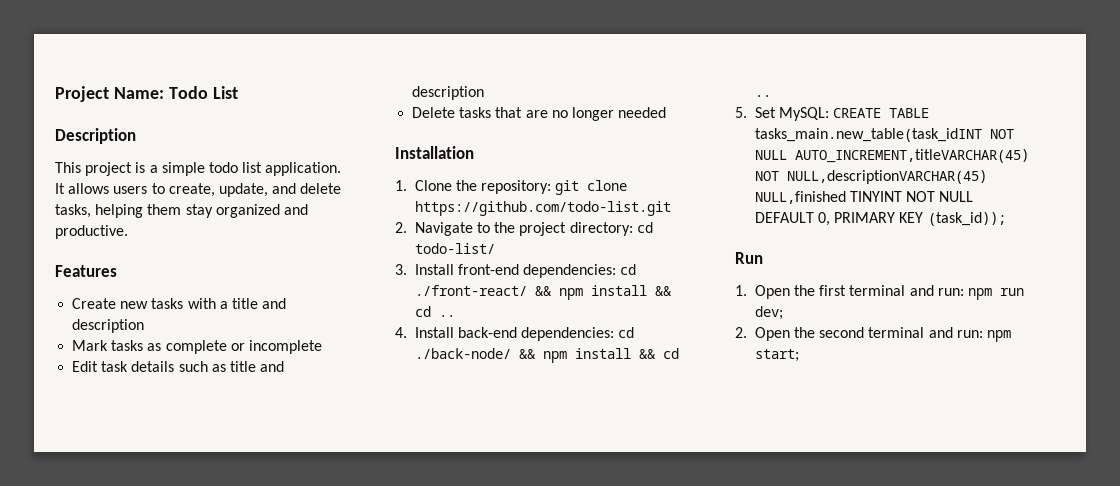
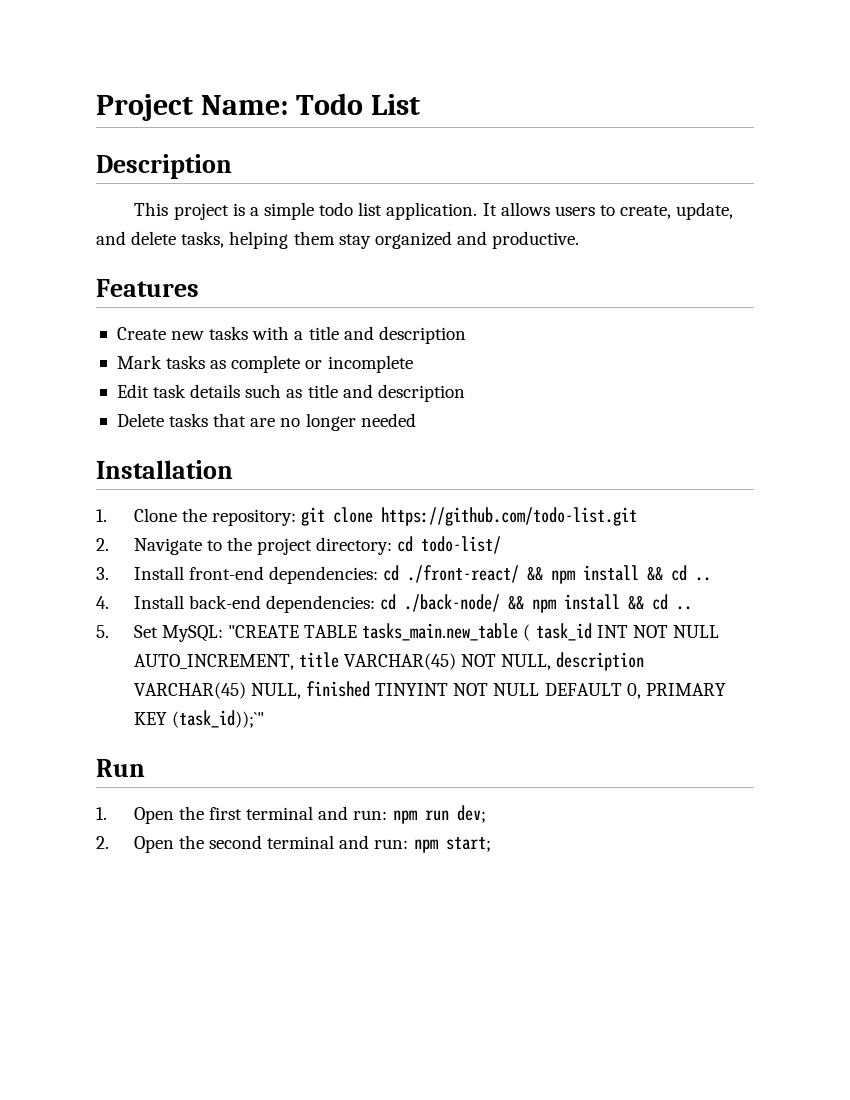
- 5. Set MySQL: CREATE TABLE tasks_main.new_table(task_idINT NOT NULL AUTO_INCREMENT,titleVARCHAR(45) NOT NULL,descriptionVARCHAR(45) NULL,finished TINYINT NOT NULL DEFAULT 0, PRIMARY KEY (task_id));
+ 5. Set MySQL: "CREATE TABLE tasks_main.new_table ( task_id INT NOT NULL AUTO_INCREMENT, title VARCHAR(45) NOT NULL, description VARCHAR(45) NULL, finished TINYINT NOT NULL DEFAULT 0, PRIMARY KEY (task_id));`"

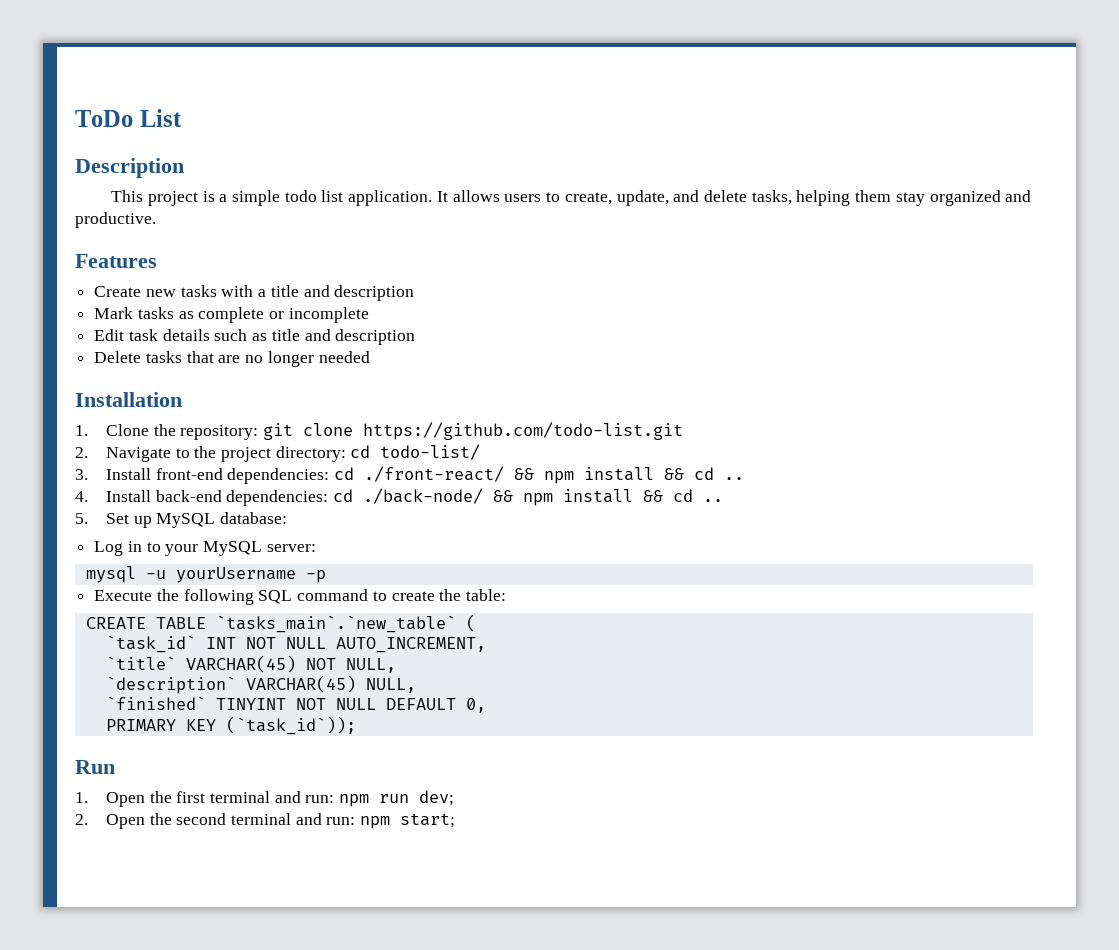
- Project Name: Todo List
+ ToDo List
- 5. Set MySQL: "CREATE TABLE tasks_main.new_table ( task_id INT NOT NULL AUTO_INCREMENT, title VARCHAR(45) NOT NULL, description VARCHAR(45) NULL, finished TINYINT NOT NULL DEFAULT 0, PRIMARY KEY (task_id));`"
+ 5. Set up MySQL database:
+ Log in to your MySQL server:
+ mysql -u yourUsername -p
+ Execute the following SQL command to create the table:
+ CREATE TABLE `tasks_main`.`new_table` (
+ `task_id` INT NOT NULL AUTO_INCREMENT,
+ `title` VARCHAR(45) NOT NULL,
+ `description` VARCHAR(45) NULL,
+ `finished` TINYINT NOT NULL DEFAULT 0,
+ PRIMARY KEY (`task_id`));

